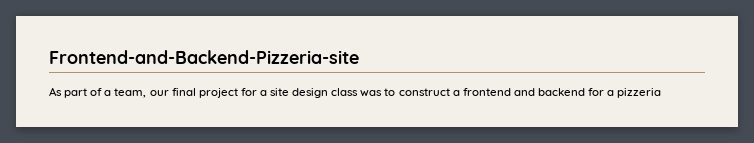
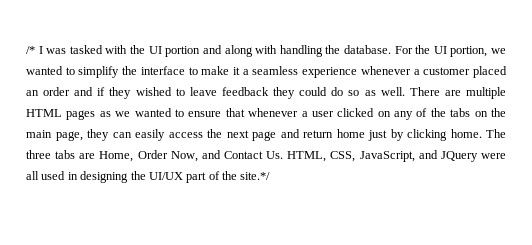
- Frontend-and-Backend-Pizzeria-site
- As part of a team, our final project for a site design class was to construct a frontend and backend for a pizzeria
+ /* I was tasked with the UI portion and along with handling the database. For the UI portion, we wanted to simplify the interface to make it a seamless experience whenever a customer placed an order and if they wished to leave feedback they could do so as well. There are multiple HTML pages as we wanted to ensure that whenever a user clicked on any of the tabs on the main page, they can easily access the next page and return home just by clicking home. The three tabs are Home, Order Now, and Contact Us. HTML, CSS, JavaScript, and JQuery were all used in designing the UI/UX part of the site.*/

